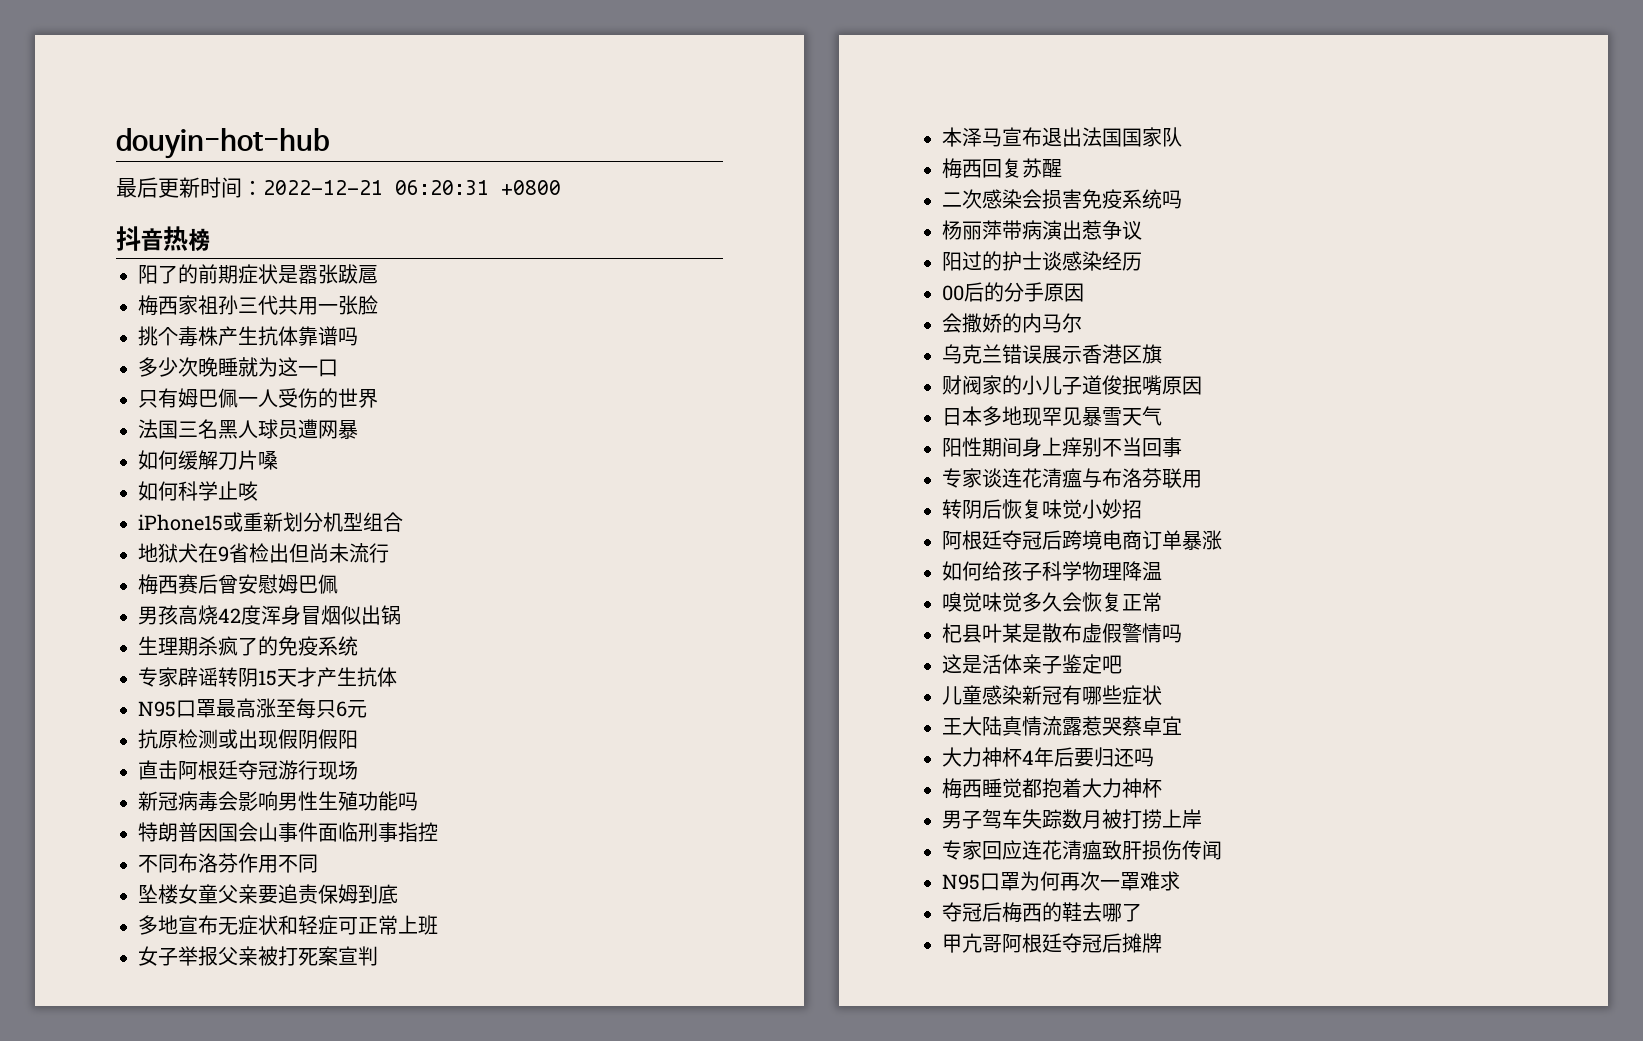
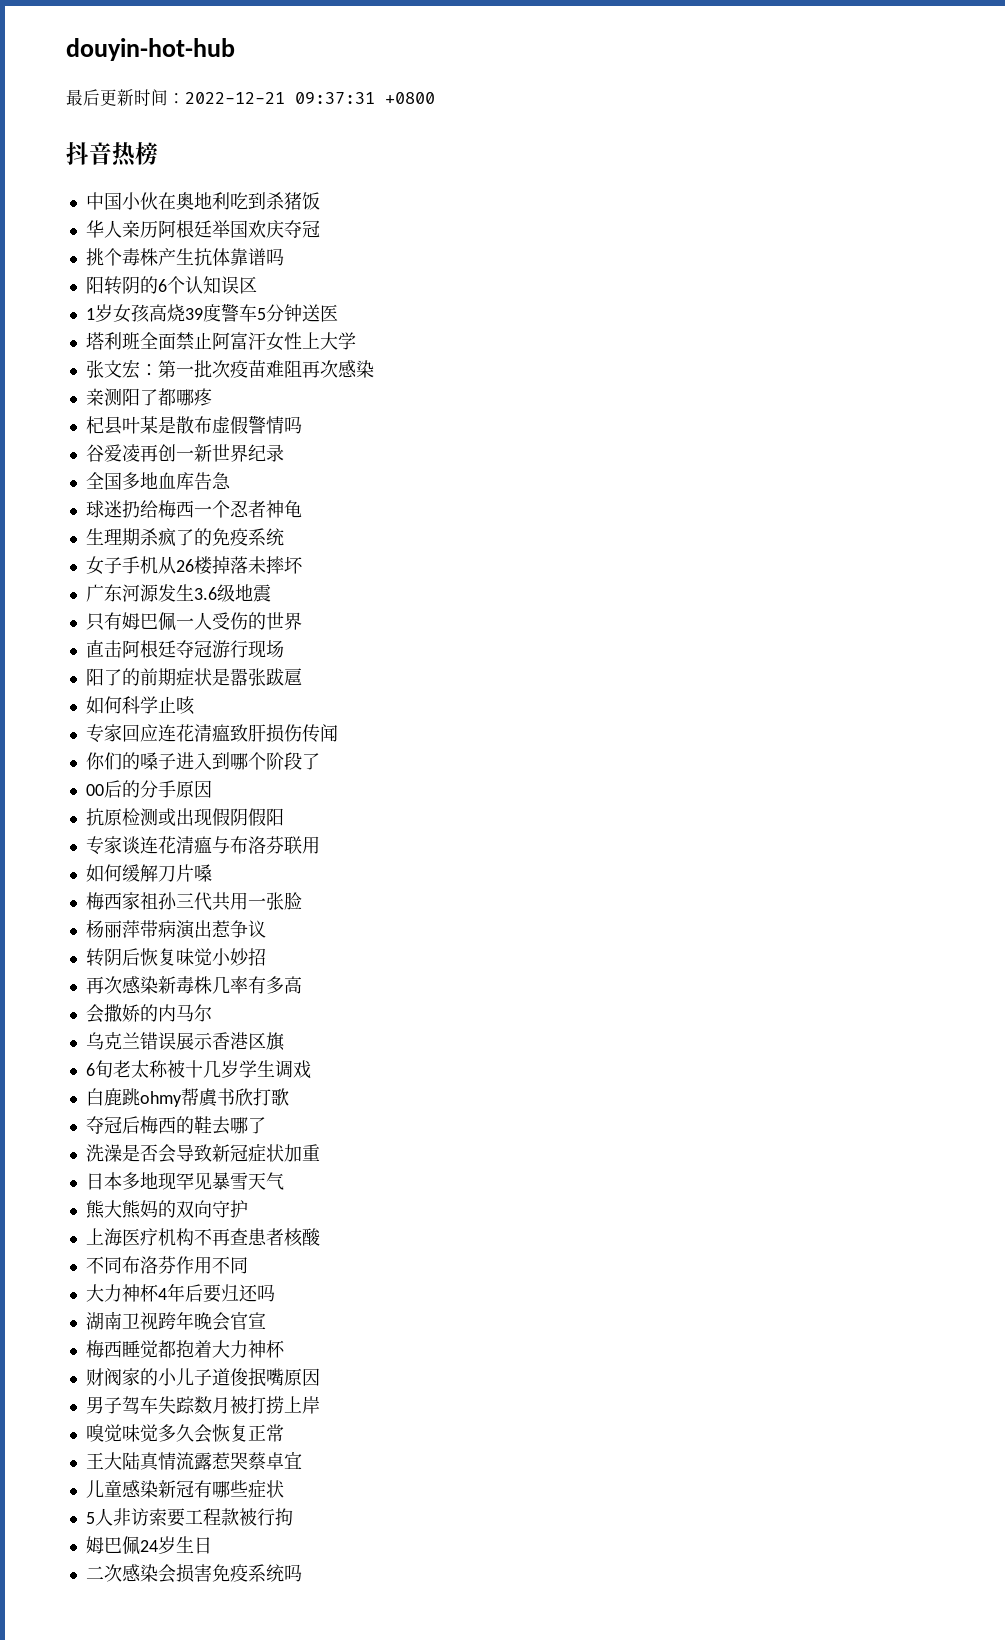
- 最后更新时间：2022-12-21 06:20:31 +0800
+ 最后更新时间：2022-12-21 09:37:31 +0800
+ 中国小伙在奥地利吃到杀猪饭
+ 华人亲历阿根廷举国欢庆夺冠
+ 挑个毒株产生抗体靠谱吗
+ 阳转阴的6个认知误区
+ 1岁女孩高烧39度警车5分钟送医
+ 塔利班全面禁止阿富汗女性上大学
+ 张文宏：第一批次疫苗难阻再次感染
+ 亲测阳了都哪疼
+ 杞县叶某是散布虚假警情吗
+ 谷爱凌再创一新世界纪录
+ 全国多地血库告急
+ 球迷扔给梅西一个忍者神龟
+ 生理期杀疯了的免疫系统
+ 女子手机从26楼掉落未摔坏
+ 广东河源发生3.6级地震
+ 只有姆巴佩一人受伤的世界
+ 直击阿根廷夺冠游行现场
+ 如何科学止咳
+ 专家回应连花清瘟致肝损伤传闻
+ 你们的嗓子进入到哪个阶段了
+ 00后的分手原因
+ 抗原检测或出现假阴假阳
+ 专家谈连花清瘟与布洛芬联用
+ 如何缓解刀片嗓
- 挑个毒株产生抗体靠谱吗
- 多少次晚睡就为这一口
- 只有姆巴佩一人受伤的世界
- 法国三名黑人球员遭网暴
- 如何缓解刀片嗓
- 如何科学止咳
- iPhone15或重新划分机型组合
- 地狱犬在9省检出但尚未流行
- 梅西赛后曾安慰姆巴佩
- 男孩高烧42度浑身冒烟似出锅
- 生理期杀疯了的免疫系统
- 专家辟谣转阴15天才产生抗体
- N95口罩最高涨至每只6元
- 抗原检测或出现假阴假阳
- 直击阿根廷夺冠游行现场
- 新冠病毒会影响男性生殖功能吗
- 特朗普因国会山事件面临刑事指控
- 不同布洛芬作用不同
- 坠楼女童父亲要追责保姆到底
- 多地宣布无症状和轻症可正常上班
- 女子举报父亲被打死案宣判
- 本泽马宣布退出法国国家队
- 梅西回复苏醒
- 二次感染会损害免疫系统吗
- 阳过的护士谈感染经历
- 00后的分手原因
+ 转阴后恢复味觉小妙招
+ 再次感染新毒株几率有多高
+ 6旬老太称被十几岁学生调戏
+ 白鹿跳ohmy帮虞书欣打歌
+ 夺冠后梅西的鞋去哪了
+ 洗澡是否会导致新冠症状加重
+ 日本多地现罕见暴雪天气
+ 熊大熊妈的双向守护
+ 上海医疗机构不再查患者核酸
+ 不同布洛芬作用不同
+ 大力神杯4年后要归还吗
+ 湖南卫视跨年晚会官宣
+ 梅西睡觉都抱着大力神杯
- 日本多地现罕见暴雪天气
- 阳性期间身上痒别不当回事
- 专家谈连花清瘟与布洛芬联用
- 转阴后恢复味觉小妙招
- 阿根廷夺冠后跨境电商订单暴涨
- 如何给孩子科学物理降温
- 嗅觉味觉多久会恢复正常
- 杞县叶某是散布虚假警情吗
- 这是活体亲子鉴定吧
- 儿童感染新冠有哪些症状
- 王大陆真情流露惹哭蔡卓宜
- 大力神杯4年后要归还吗
- 梅西睡觉都抱着大力神杯
- 专家回应连花清瘟致肝损伤传闻
- N95口罩为何再次一罩难求
- 夺冠后梅西的鞋去哪了
- 甲亢哥阿根廷夺冠后摊牌
+ 嗅觉味觉多久会恢复正常
+ 王大陆真情流露惹哭蔡卓宜
+ 儿童感染新冠有哪些症状
+ 5人非访索要工程款被行拘
+ 姆巴佩24岁生日
+ 二次感染会损害免疫系统吗

